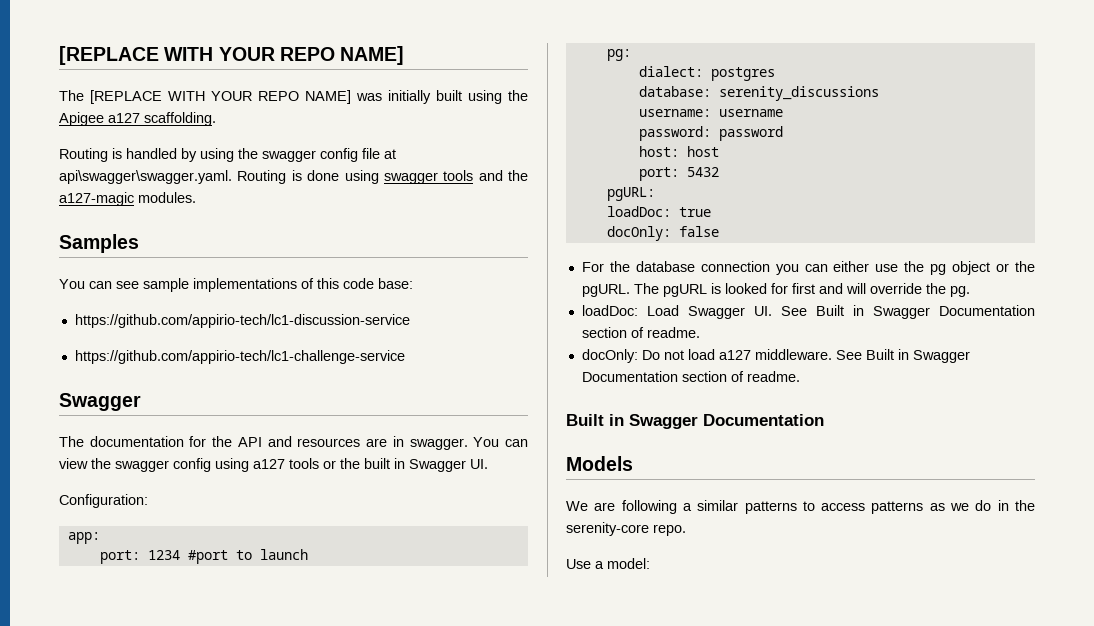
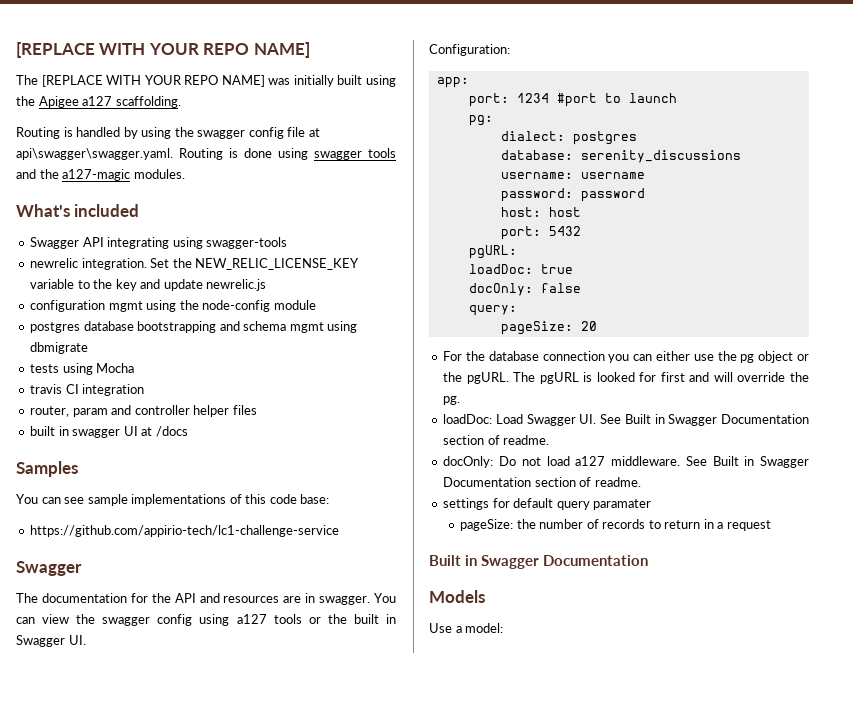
+ What's included
+ Swagger API integrating using swagger-tools
+ newrelic integration. Set the NEW_RELIC_LICENSE_KEY variable to the key and update newrelic.js
+ configuration mgmt using the node-config module
+ postgres database bootstrapping and schema mgmt using dbmigrate
+ tests using Mocha
+ travis CI integration
+ router, param and controller helper files
+ built in swagger UI at /docs
- https://github.com/appirio-tech/lc1-discussion-service
+ query:
+ pageSize: 20
+ settings for default query paramater
+ pageSize: the number of records to return in a request
- We are following a similar patterns to access patterns as we do in the serenity-core repo.

